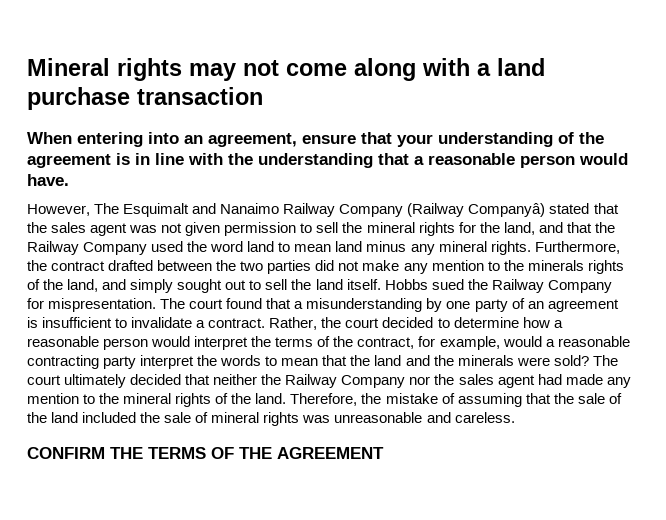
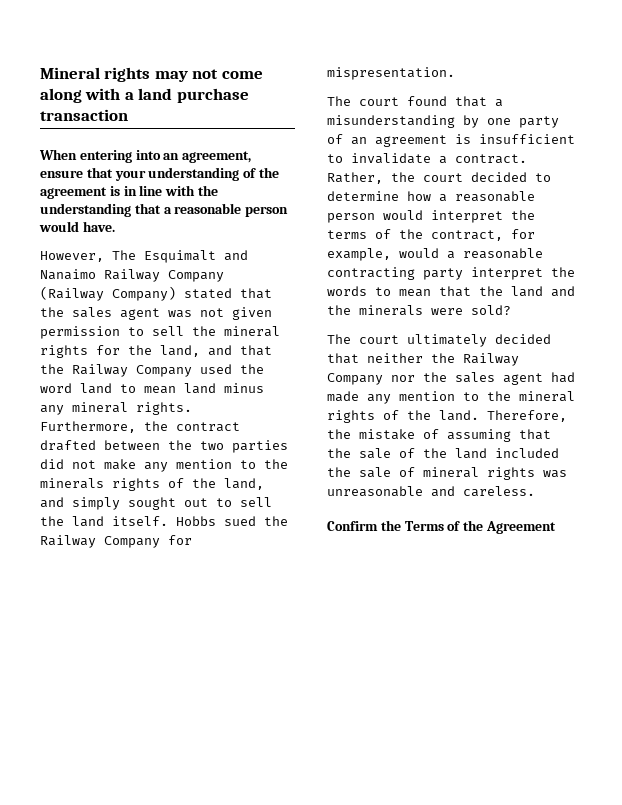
- However, The Esquimalt and Nanaimo Railway Company (Railway Companyâ) stated that the sales agent was not given permission to sell the mineral rights for the land, and that the Railway Company used the word land to mean land minus any mineral rights.
+ However, The Esquimalt and Nanaimo Railway Company (Railway Company) stated that the sales agent was not given permission to sell the mineral rights for the land, and that the Railway Company used the word land to mean land minus any mineral rights.
- Hobbs sued the Railway Company for mispresentation. The court found that a misunderstanding by one party of an agreement is insufficient to invalidate a contract.
+ Hobbs sued the Railway Company for mispresentation.
+ The court found that a misunderstanding by one party of an agreement is insufficient to invalidate a contract.
- Rather, the court decided to determine how a reasonable person would interpret the terms of the contract, for example, would a reasonable contracting party interpret the words to mean that the land and the minerals were sold? The court ultimately decided that neither the Railway Company nor the sales agent had made any mention to the mineral rights of the land.
+ Rather, the court decided to determine how a reasonable person would interpret the terms of the contract, for example, would a reasonable contracting party interpret the words to mean that the land and the minerals were sold?
+ The court ultimately decided that neither the Railway Company nor the sales agent had made any mention to the mineral rights of the land.
- CONFIRM THE TERMS OF THE AGREEMENT
+ Confirm the Terms of the Agreement

